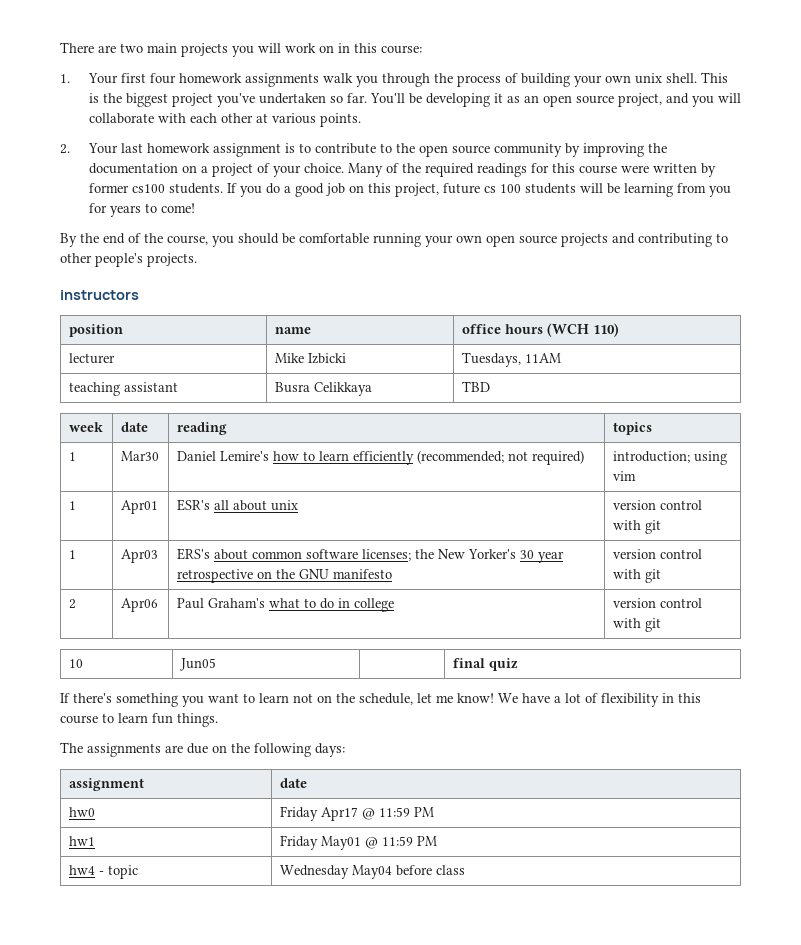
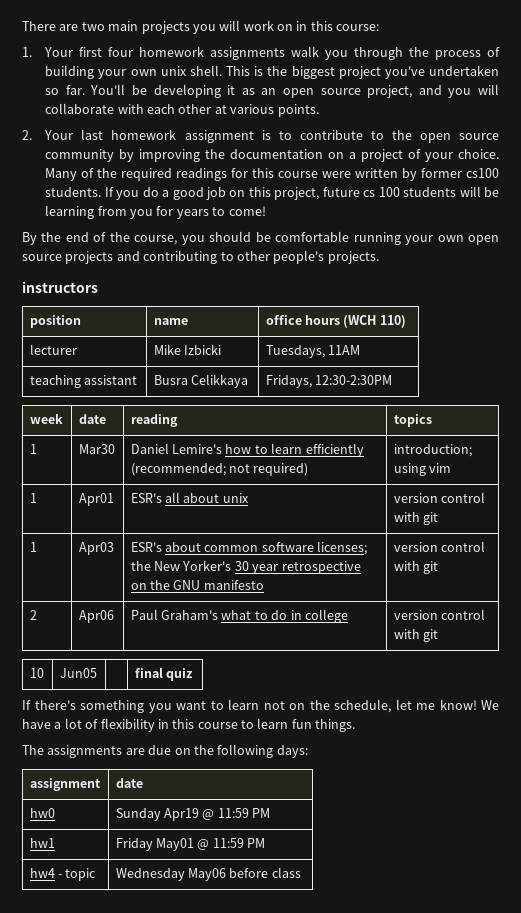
- teaching assistant | Busra Celikkaya | TBD
+ teaching assistant | Busra Celikkaya | Fridays, 12:30-2:30PM
- 1 | Apr03 | ERS's about common software licenses; the New Yorker's 30 year retrospective on the GNU manifesto | version control with git
+ 1 | Apr03 | ESR's about common software licenses; the New Yorker's 30 year retrospective on the GNU manifesto | version control with git
- hw0 | Friday Apr17 @ 11:59 PM
+ hw0 | Sunday Apr19 @ 11:59 PM
- hw4 - topic | Wednesday May04 before class
+ hw4 - topic | Wednesday May06 before class

